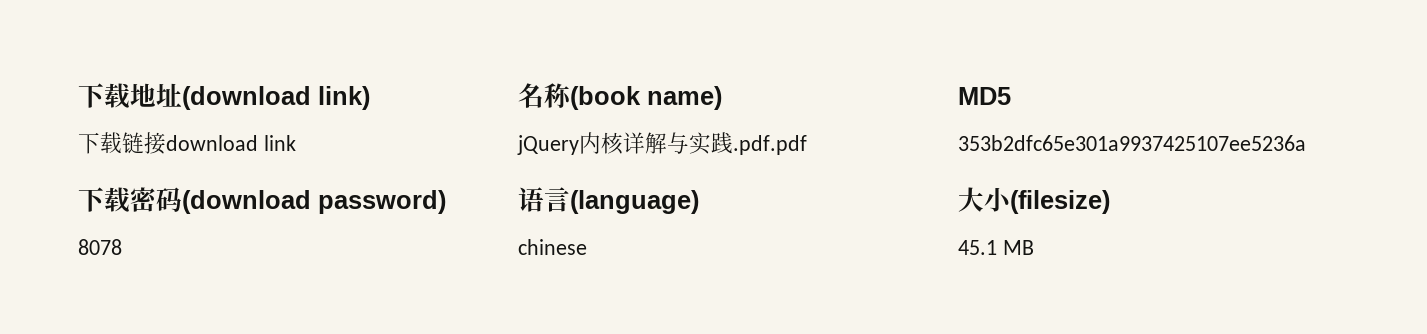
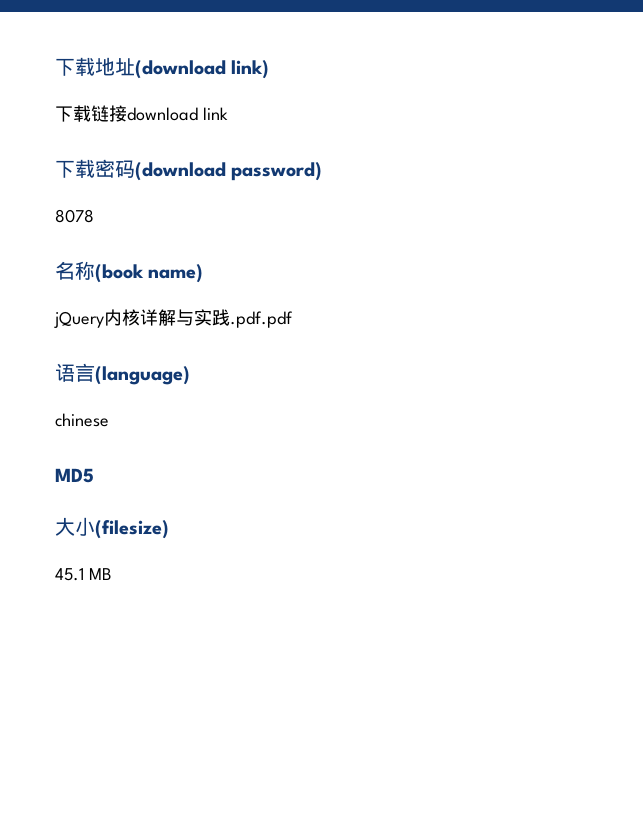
- 353b2dfc65e301a9937425107ee5236a

